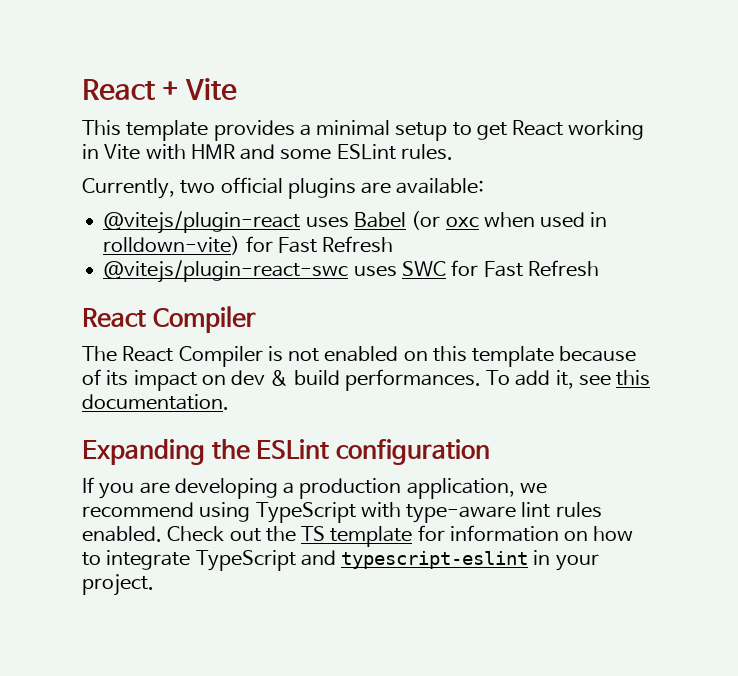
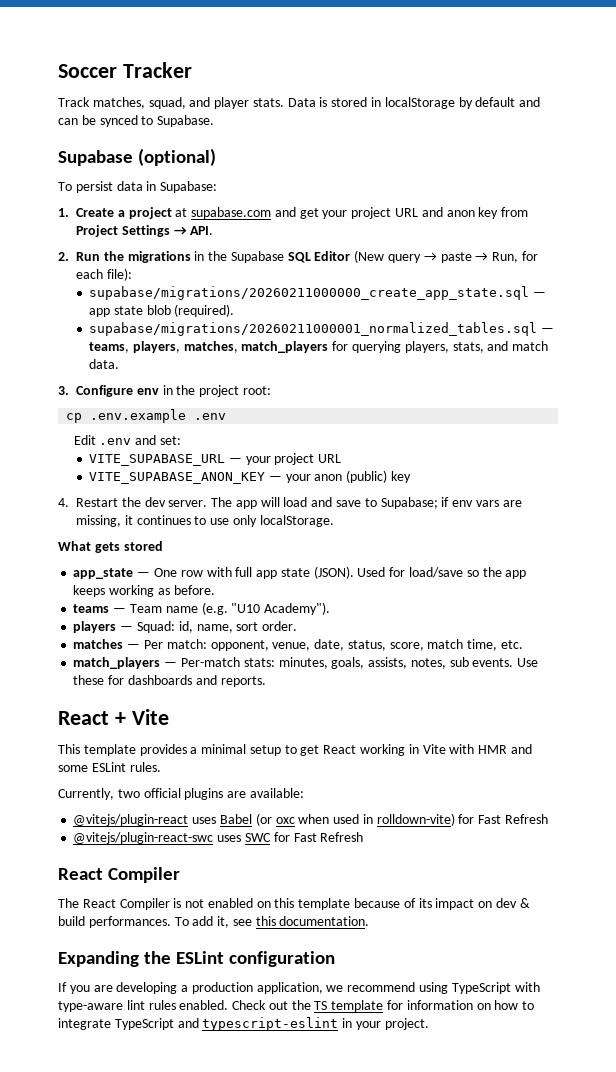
+ Soccer Tracker
+ Track matches, squad, and player stats. Data is stored in localStorage by default and can be synced to Supabase.
+ Supabase (optional)
+ To persist data in Supabase:
+ 1. Create a project at supabase.com and get your project URL and anon key from Project Settings → API.
+ 2. Run the migrations in the Supabase SQL Editor (New query → paste → Run, for each file):
+ supabase/migrations/20260211000000_create_app_state.sql — app state blob (required).
+ supabase/migrations/20260211000001_normalized_tables.sql — teams, players, matches, match_players for querying players, stats, and match data.
+ 3. Configure env in the project root:
+ cp .env.example .env
+ Edit .env and set:
+ VITE_SUPABASE_URL — your project URL
+ VITE_SUPABASE_ANON_KEY — your anon (public) key
+ 4. Restart the dev server. The app will load and save to Supabase; if env vars are missing, it continues to use only localStorage.
+ What gets stored
+ app_state — One row with full app state (JSON). Used for load/save so the app keeps working as before.
+ teams — Team name (e.g. "U10 Academy").
+ players — Squad: id, name, sort order.
+ matches — Per match: opponent, venue, date, status, score, match time, etc.
+ match_players — Per-match stats: minutes, goals, assists, notes, sub events. Use these for dashboards and reports.

